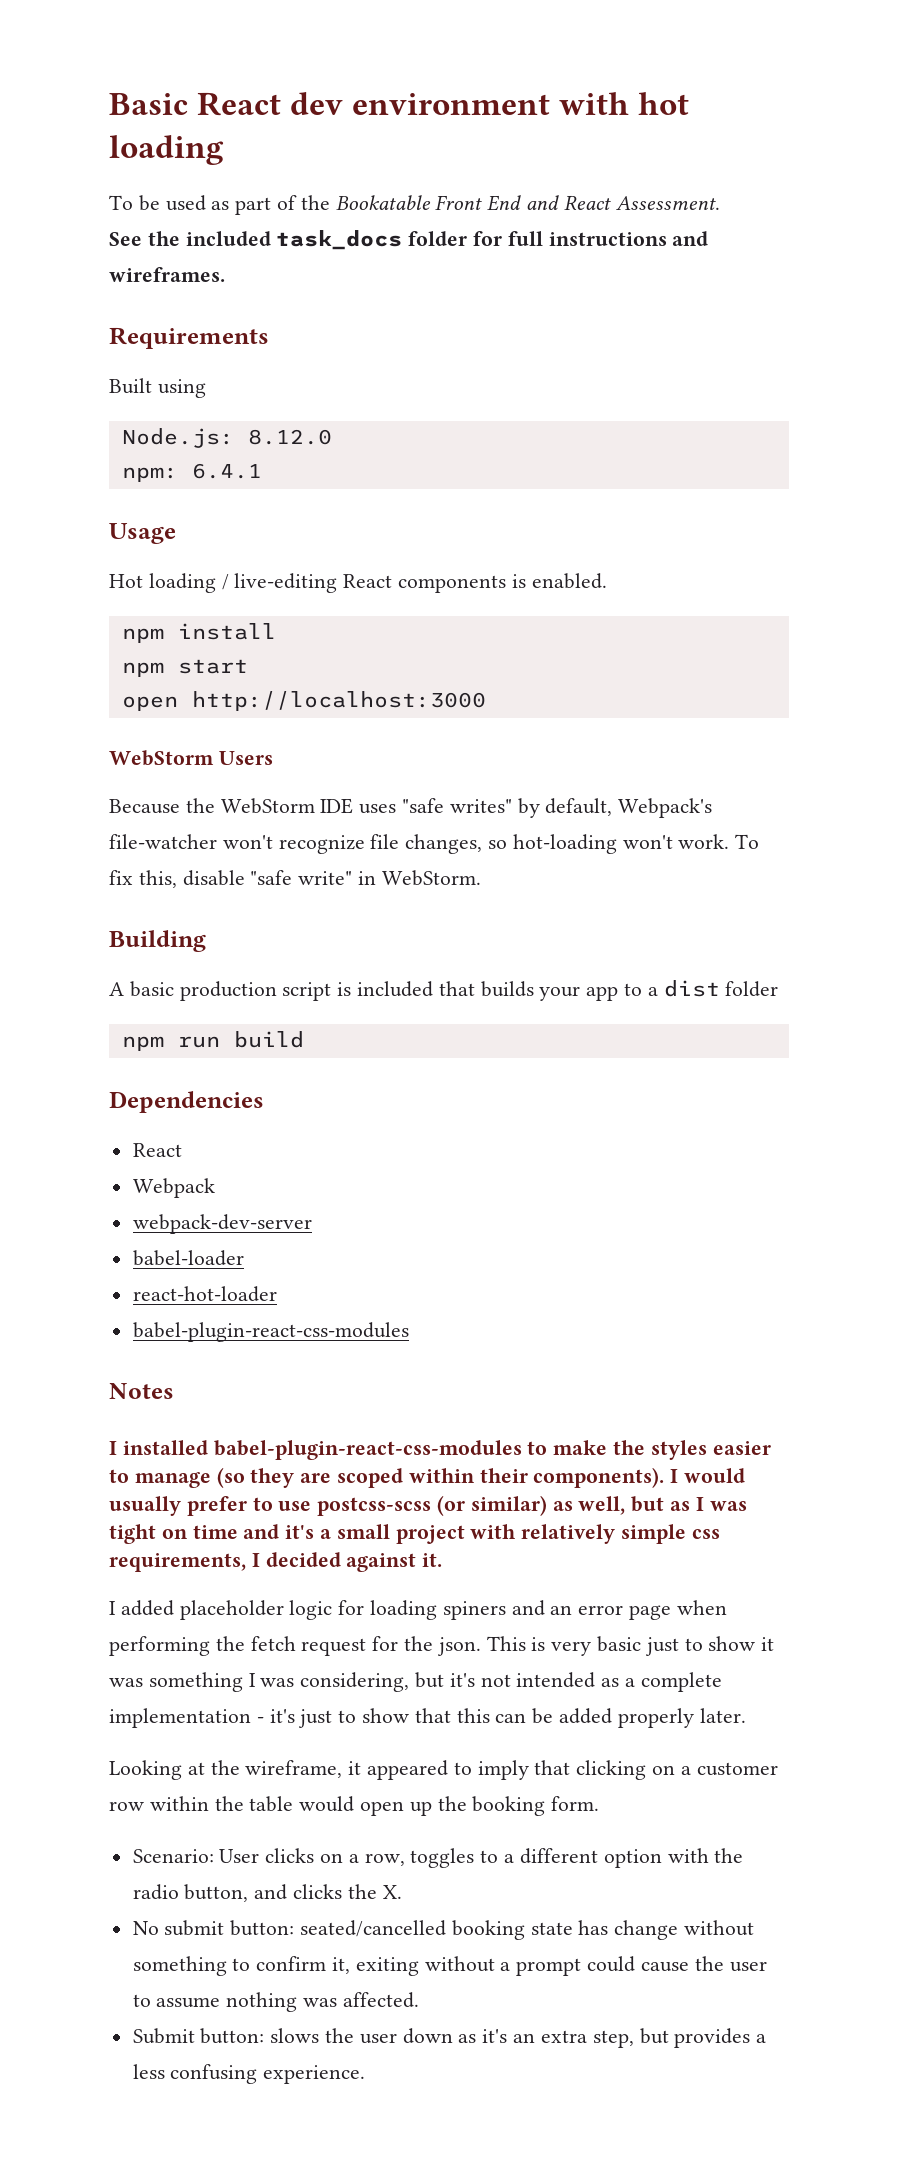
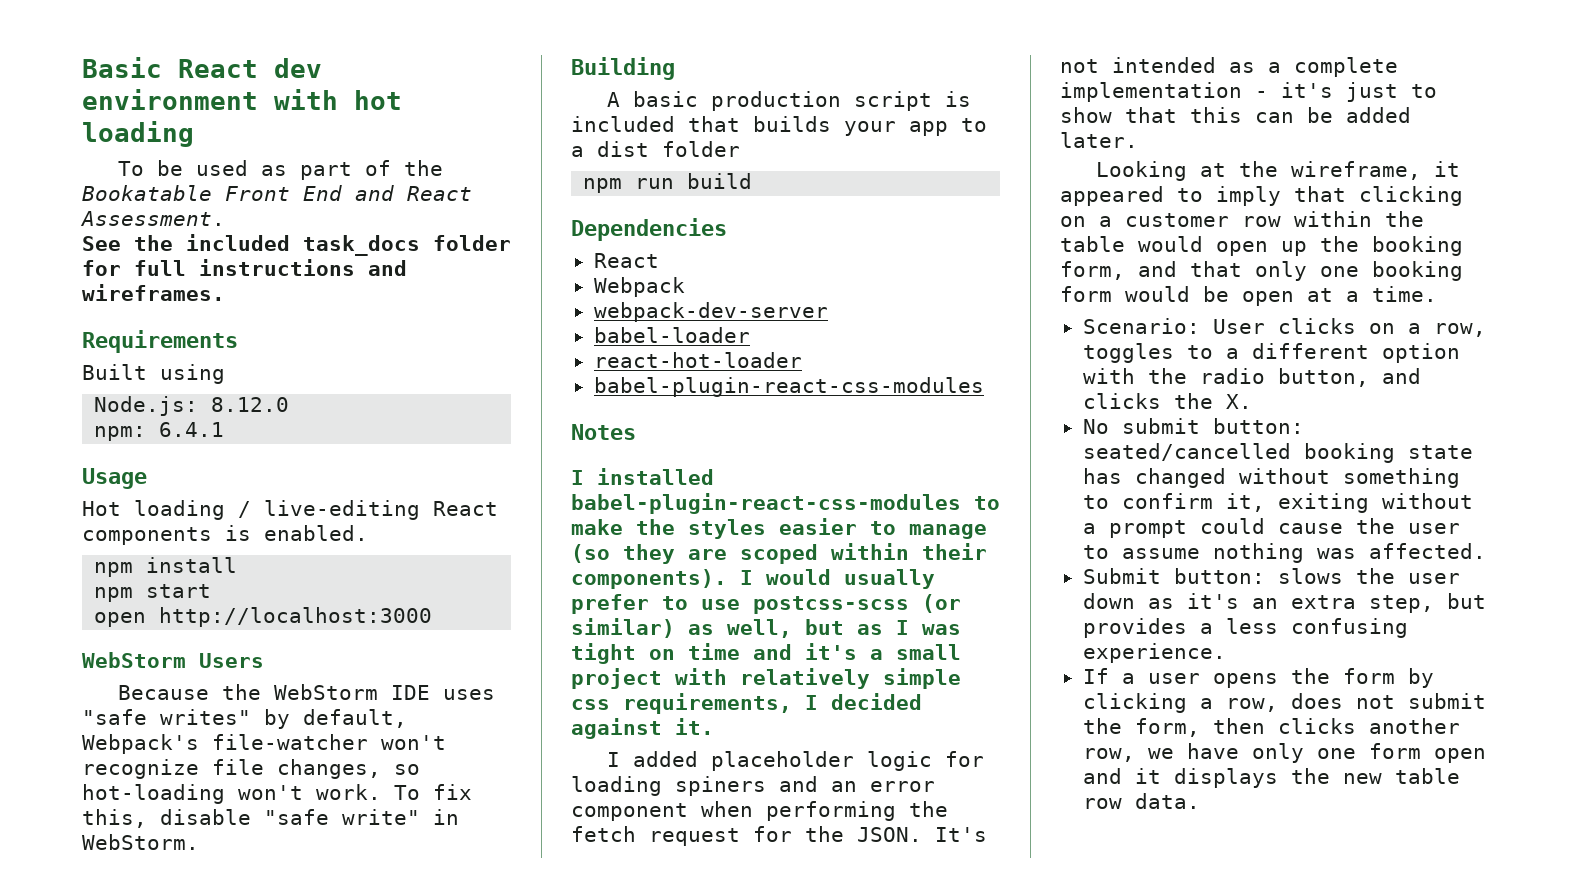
- I added placeholder logic for loading spiners and an error page when performing the fetch request for the json. This is very basic just to show it was something I was considering, but it's not intended as a complete implementation - it's just to show that this can be added properly later.
+ I added placeholder logic for loading spiners and an error component when performing the fetch request for the JSON. It's not intended as a complete implementation - it's just to show that this can be added later.
- Looking at the wireframe, it appeared to imply that clicking on a customer row within the table would open up the booking form.
+ Looking at the wireframe, it appeared to imply that clicking on a customer row within the table would open up the booking form, and that only one booking form would be open at a time.
- No submit button: seated/cancelled booking state has change without something to confirm it, exiting without a prompt could cause the user to assume nothing was affected.
+ No submit button: seated/cancelled booking state has changed without something to confirm it, exiting without a prompt could cause the user to assume nothing was affected.
+ If a user opens the form by clicking a row, does not submit the form, then clicks another row, we have only one form open and it displays the new table row data.

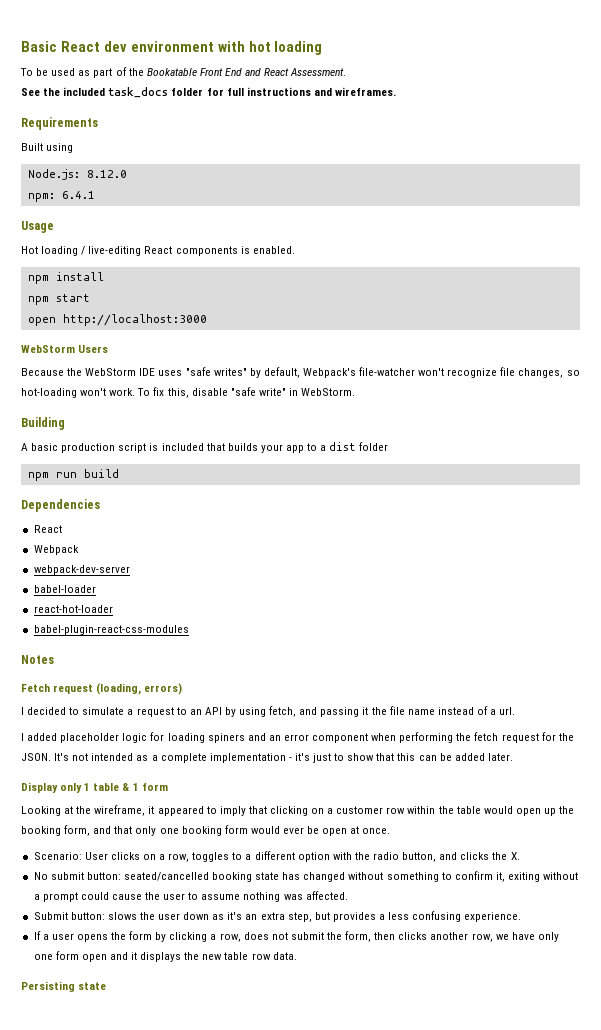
- I installed babel-plugin-react-css-modules to make the styles easier to manage (so they are scoped within their components). I would usually prefer to use postcss-scss (or similar) as well, but as I was tight on time and it's a small project with relatively simple css requirements, I decided against it.
+ Fetch request (loading, errors)
+ I decided to simulate a request to an API by using fetch, and passing it the file name instead of a url.
+ Display only 1 table & 1 form
- Looking at the wireframe, it appeared to imply that clicking on a customer row within the table would open up the booking form, and that only one booking form would be open at a time.
+ Looking at the wireframe, it appeared to imply that clicking on a customer row within the table would open up the booking form, and that only one booking form would ever be open at once.
+ Persisting state

